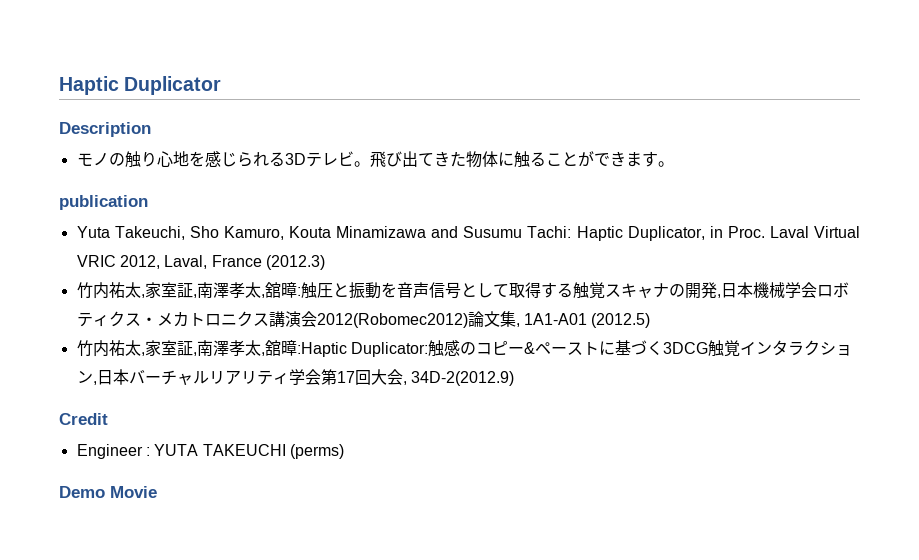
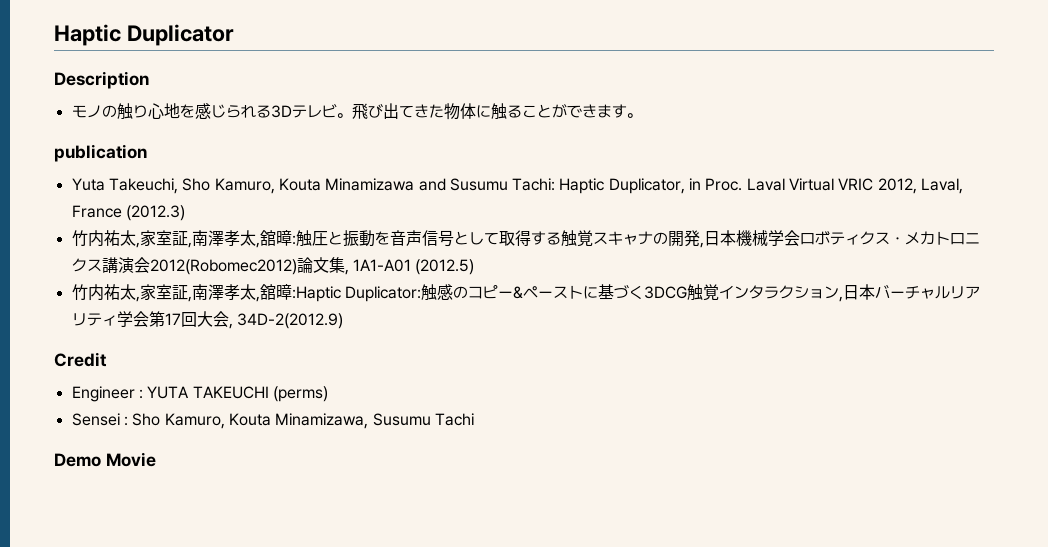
+ Sensei : Sho Kamuro, Kouta Minamizawa, Susumu Tachi

